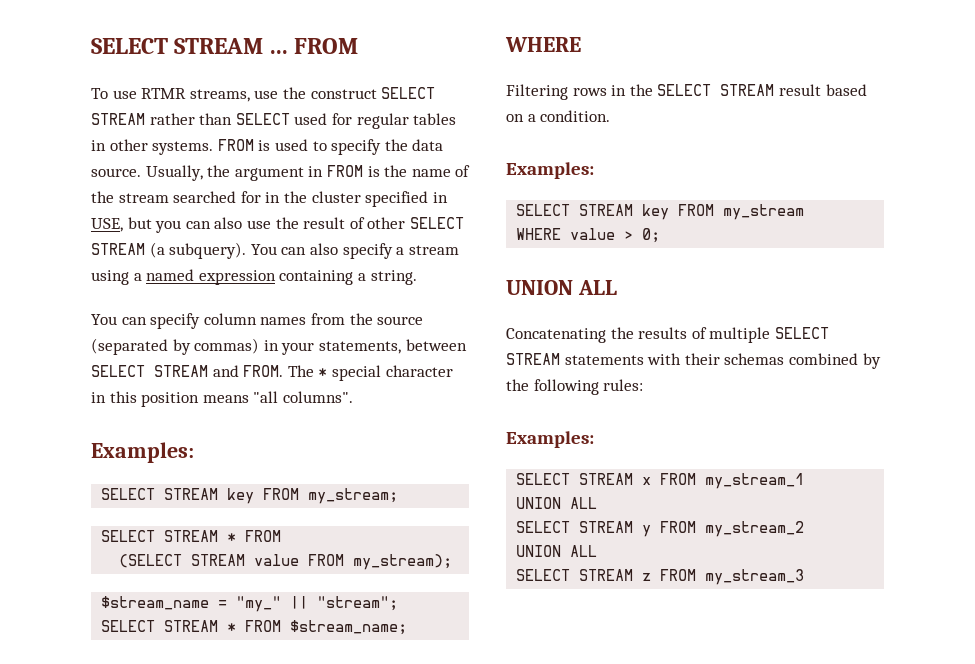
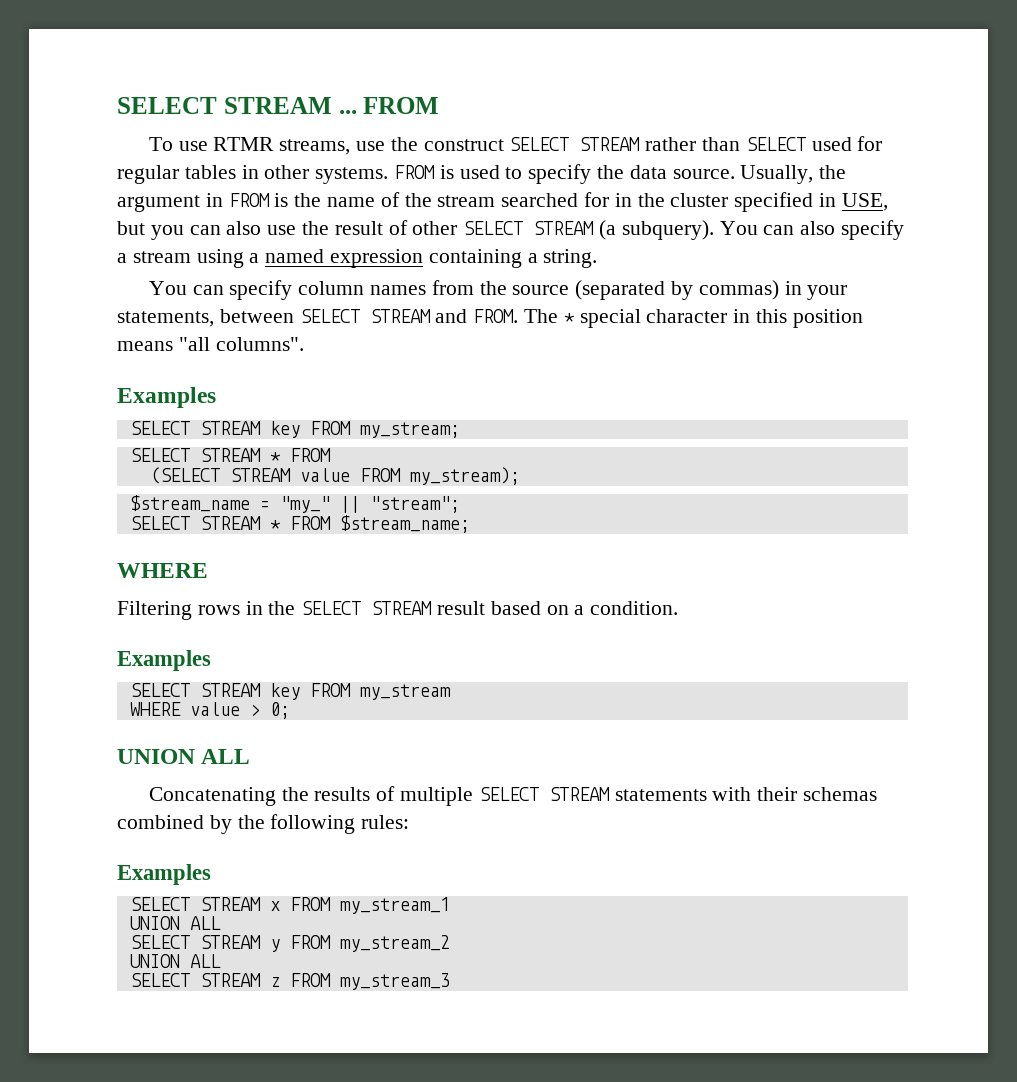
  The * special character in this position means "all columns".
- Examples:
+ Examples
  Filtering rows in the SELECT STREAM result based on a condition.
- Examples:
+ Examples
  Concatenating the results of multiple SELECT STREAM statements with their schemas combined by the following rules:
- Examples:
+ Examples

